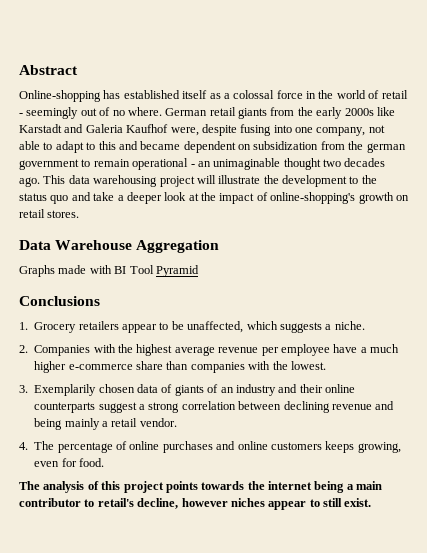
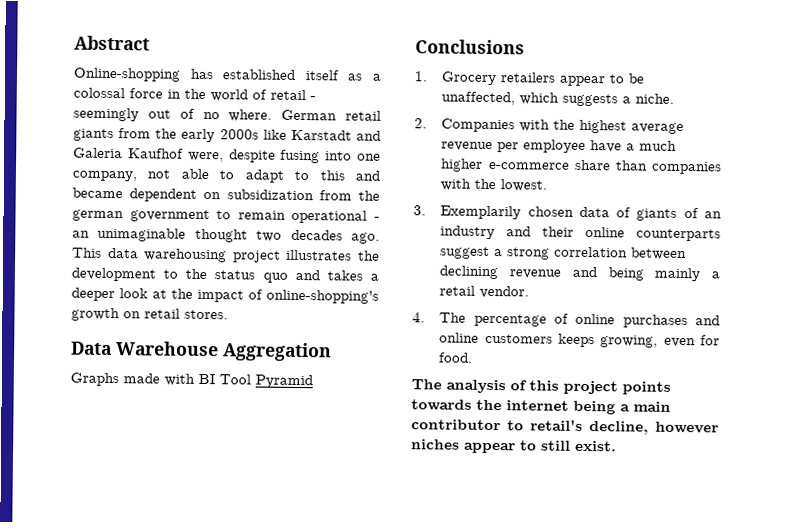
- This data warehousing project will illustrate the development to the status quo and take a deeper look at the impact of online-shopping's growth on retail stores.
+ This data warehousing project illustrates the development to the status quo and takes a deeper look at the impact of online-shopping's growth on retail stores.

